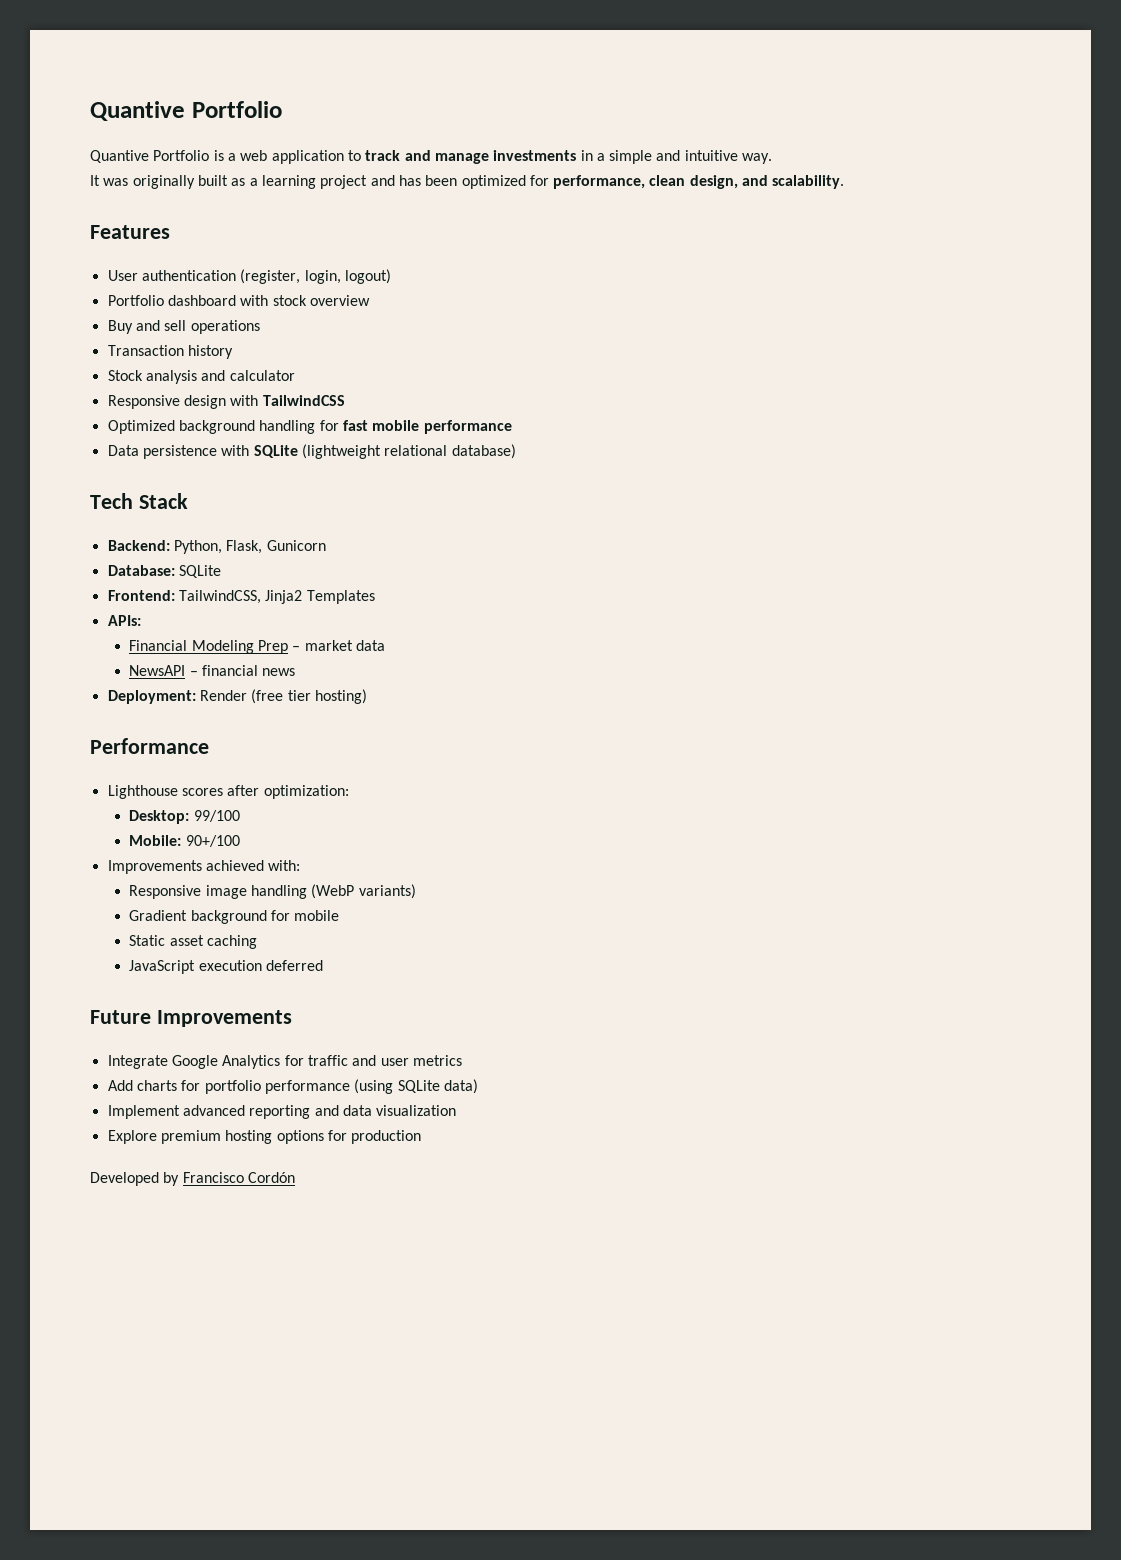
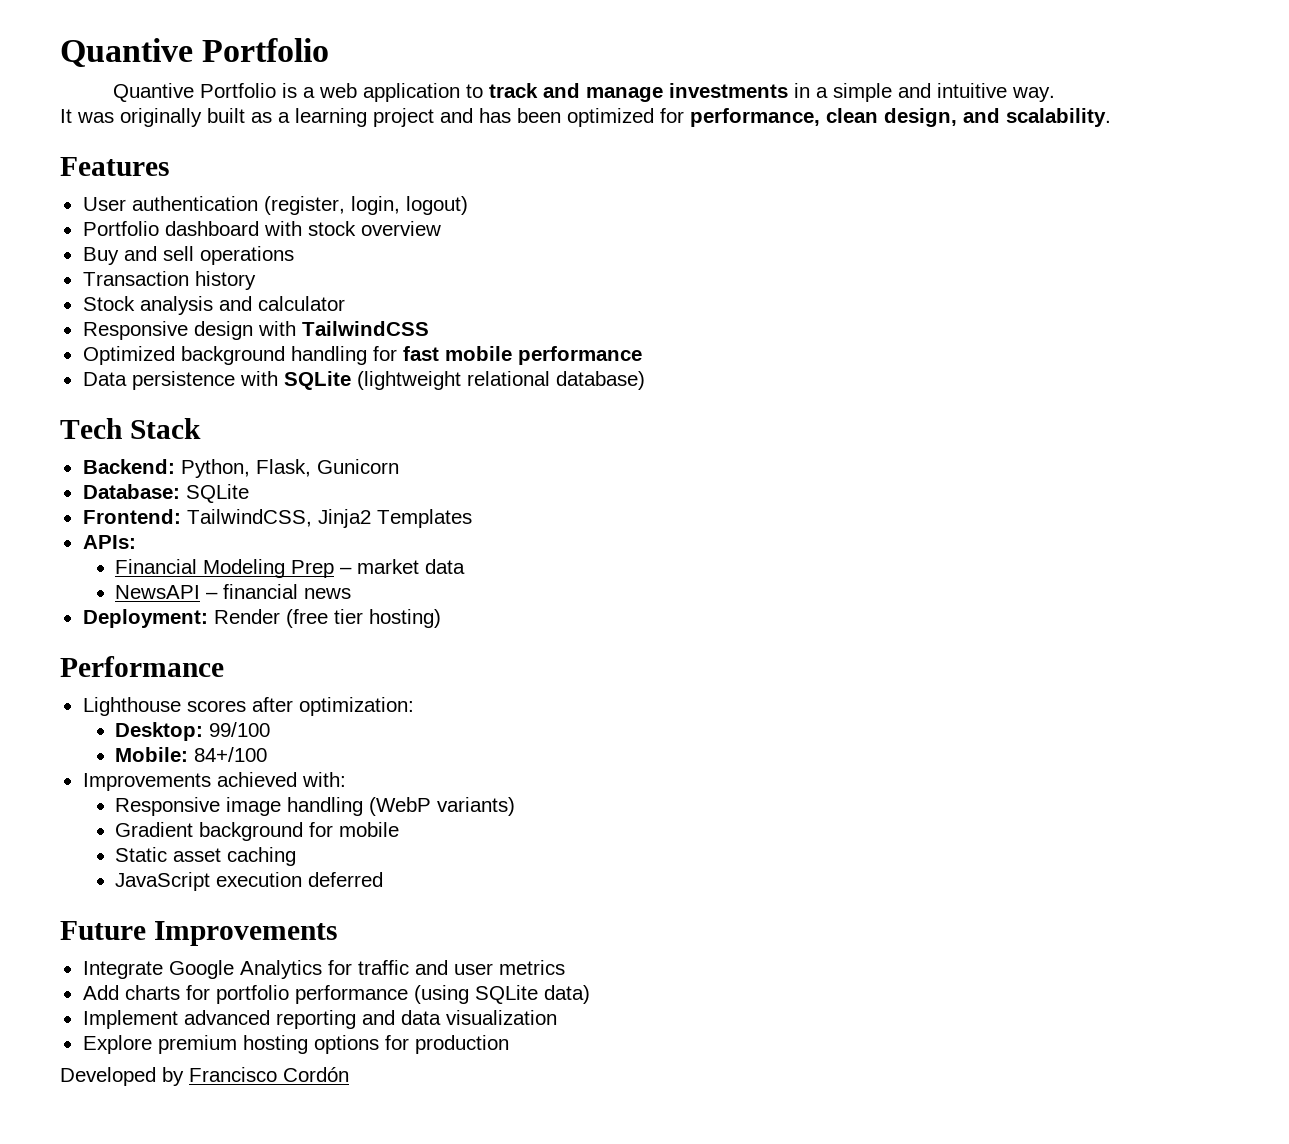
- Mobile: 90+/100
+ Mobile: 84+/100

